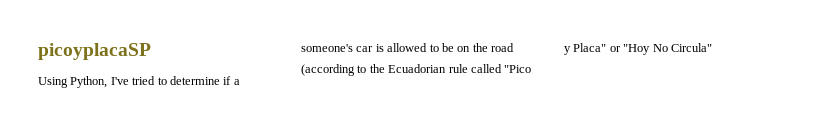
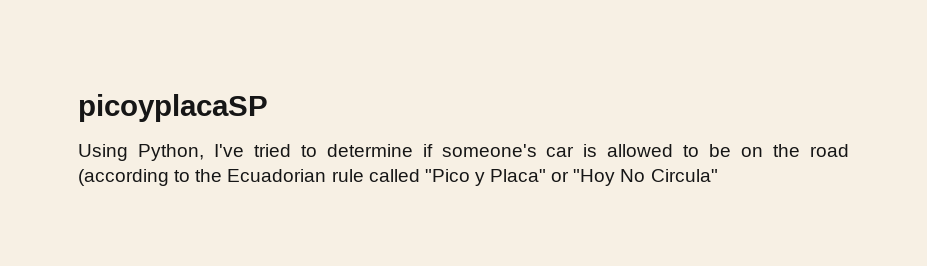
- Using Python, I've tried to determine if a someone's car is allowed to be on the road (according to the Ecuadorian rule called "Pico y Placa" or "Hoy No Circula"
+ Using Python, I've tried to determine if someone's car is allowed to be on the road (according to the Ecuadorian rule called "Pico y Placa" or "Hoy No Circula"

